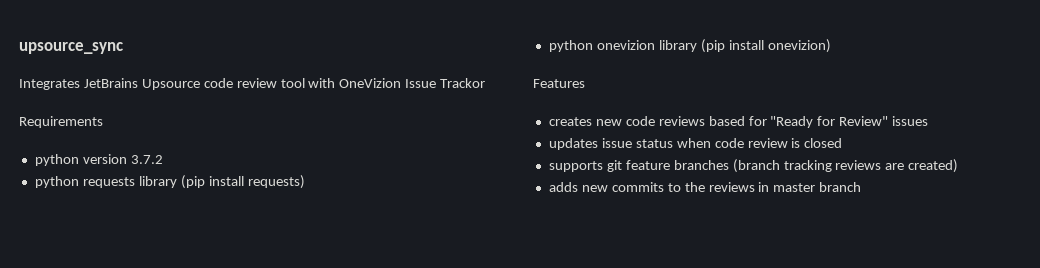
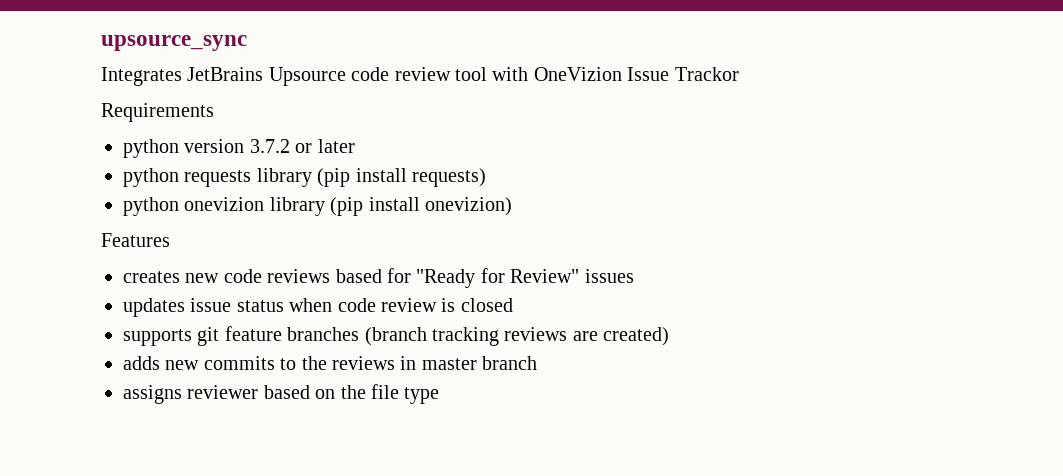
- python version 3.7.2
+ python version 3.7.2 or later
+ assigns reviewer based on the file type

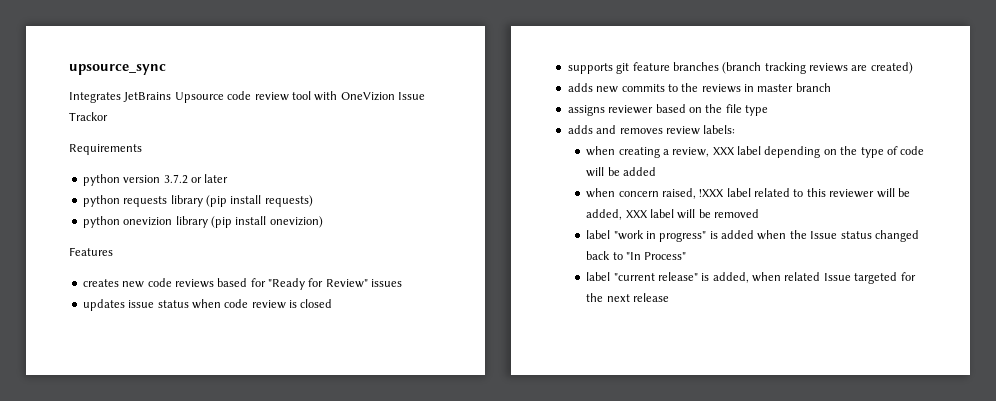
+ adds and removes review labels:
+ when creating a review, XXX label depending on the type of code will be added
+ when concern raised, !XXX label related to this reviewer will be added, XXX label will be removed
+ label "work in progress" is added when the Issue status changed back to "In Process"
+ label "current release" is added, when related Issue targeted for the next release

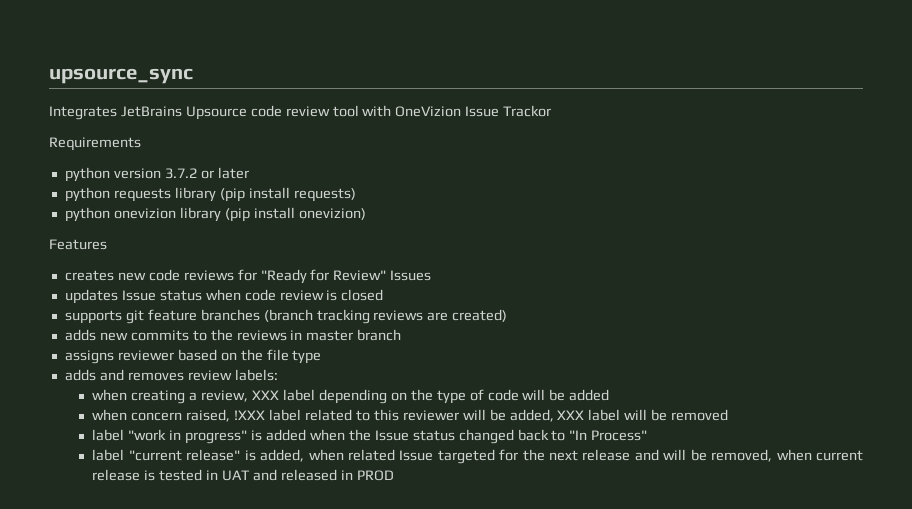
- creates new code reviews based for "Ready for Review" issues
+ creates new code reviews for "Ready for Review" Issues
- updates issue status when code review is closed
+ updates Issue status when code review is closed
- label "current release" is added, when related Issue targeted for the next release
+ label "current release" is added, when related Issue targeted for the next release and will be removed, when current release is tested in UAT and released in PROD

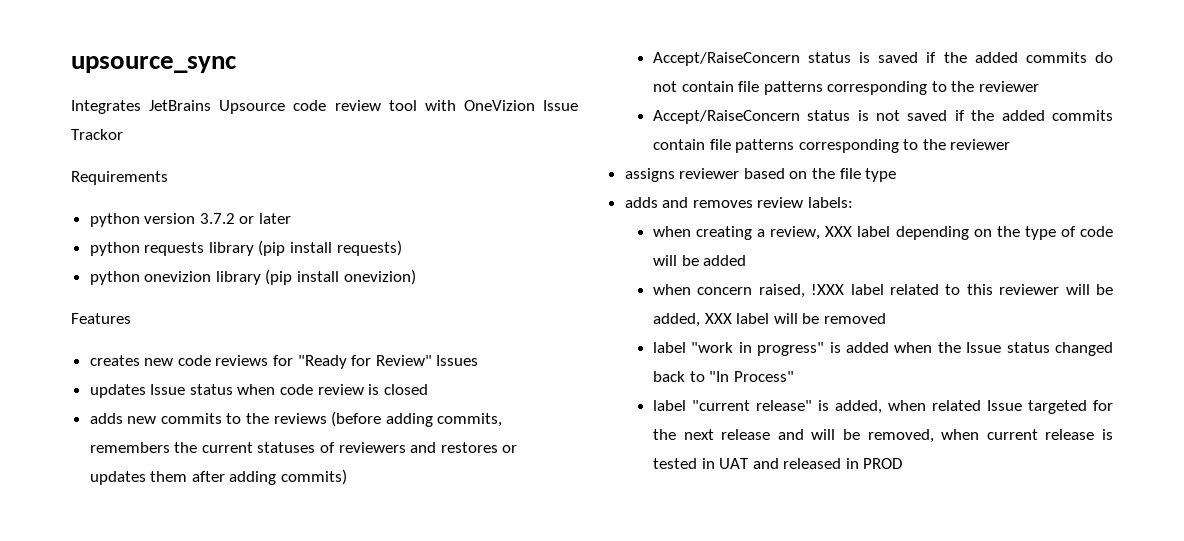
- supports git feature branches (branch tracking reviews are created)
- adds new commits to the reviews in master branch
+ adds new commits to the reviews (before adding commits, remembers the current statuses of reviewers and restores or updates them after adding commits)
+ Accept/RaiseConcern status is saved if the added commits do not contain file patterns corresponding to the reviewer
+ Accept/RaiseConcern status is not saved if the added commits contain file patterns corresponding to the reviewer

